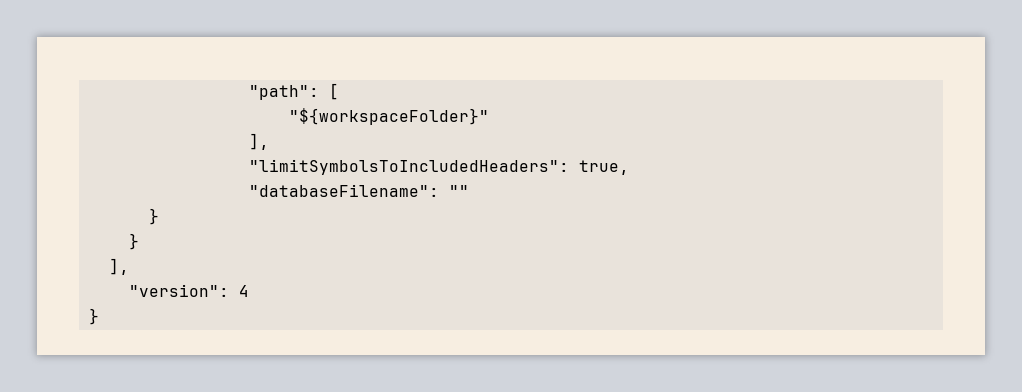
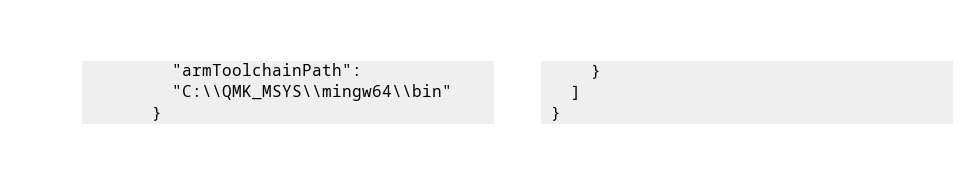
- "path": [
- "${workspaceFolder}"
- ],
- "limitSymbolsToIncludedHeaders": true,
- "databaseFilename": ""
+ "armToolchainPath": "C:\\QMK_MSYS\\mingw64\\bin"
  }
  }
- ],
- "version": 4
+ ]

